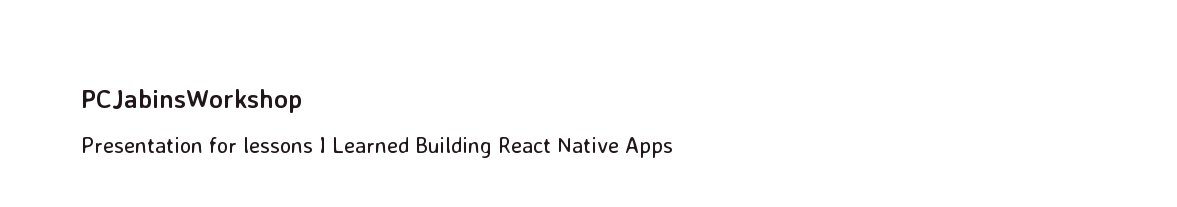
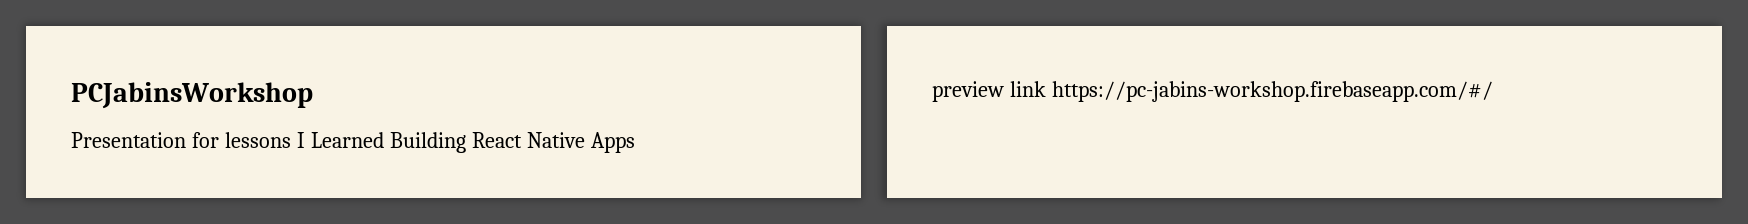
+ preview link https://pc-jabins-workshop.firebaseapp.com/#/

